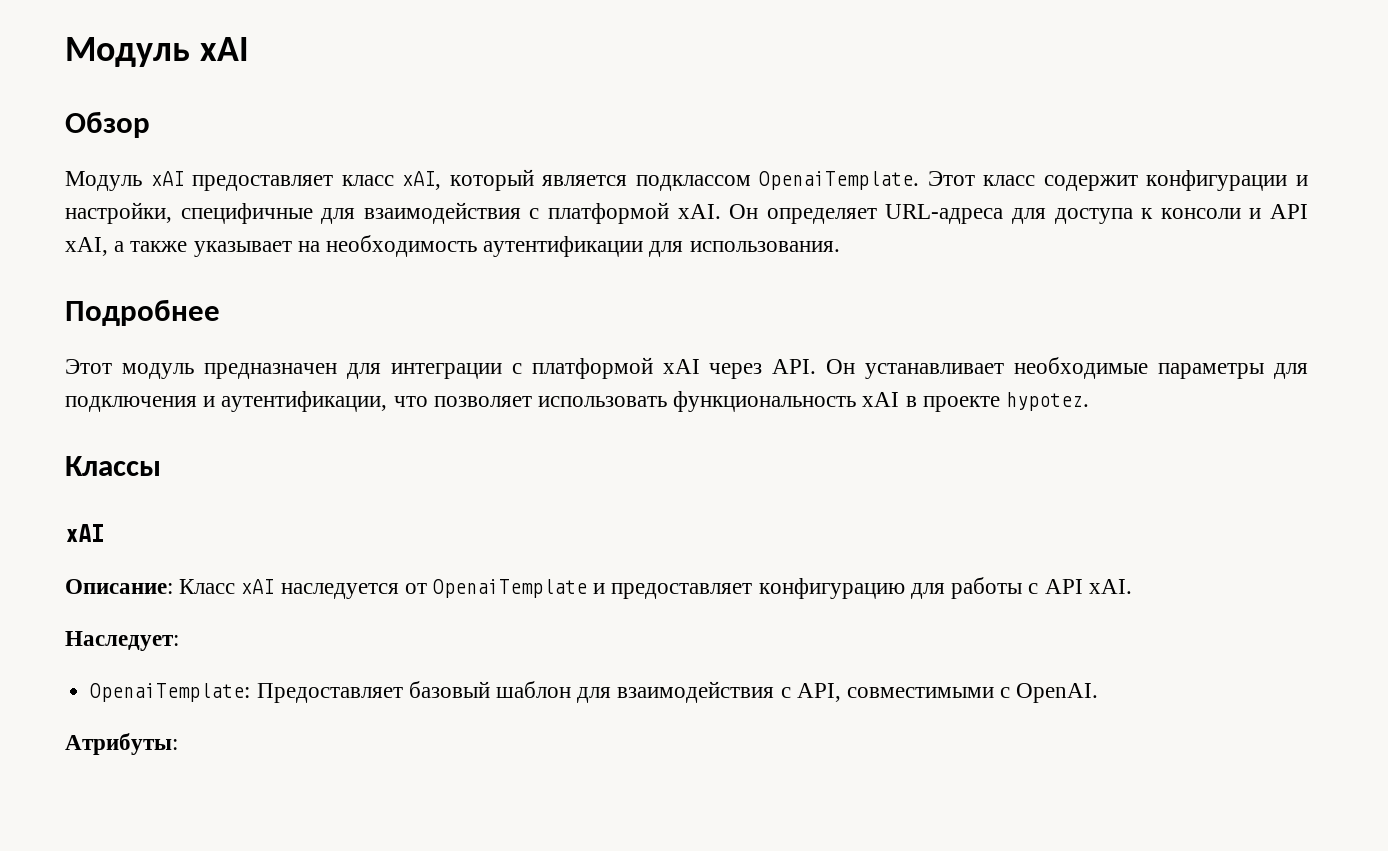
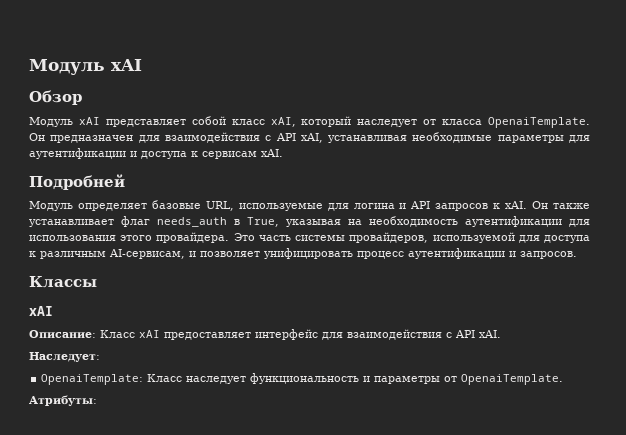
- Модуль xAI предоставляет класс xAI, который является подклассом OpenaiTemplate. Этот класс содержит конфигурации и настройки, специфичные для взаимодействия с платформой xAI. Он определяет URL-адреса для доступа к консоли и API xAI, а также указывает на необходимость аутентификации для использования.
- Подробнее
- Этот модуль предназначен для интеграции с платформой xAI через API. Он устанавливает необходимые параметры для подключения и аутентификации, что позволяет использовать функциональность xAI в проекте hypotez.
+ Модуль xAI представляет собой класс xAI, который наследует от класса OpenaiTemplate. Он предназначен для взаимодействия с API xAI, устанавливая необходимые параметры для аутентификации и доступа к сервисам xAI.
+ Подробней
+ Модуль определяет базовые URL, используемые для логина и API запросов к xAI. Он также устанавливает флаг needs_auth в True, указывая на необходимость аутентификации для использования этого провайдера. Это часть системы провайдеров, используемой для доступа к различным AI-сервисам, и позволяет унифицировать процесс аутентификации и запросов.
- Описание: Класс xAI наследуется от OpenaiTemplate и предоставляет конфигурацию для работы с API xAI.
+ Описание: Класс xAI предоставляет интерфейс для взаимодействия с API xAI.
- OpenaiTemplate: Предоставляет базовый шаблон для взаимодействия с API, совместимыми с OpenAI.
+ OpenaiTemplate: Класс наследует функциональность и параметры от OpenaiTemplate.

